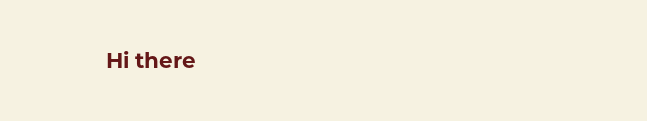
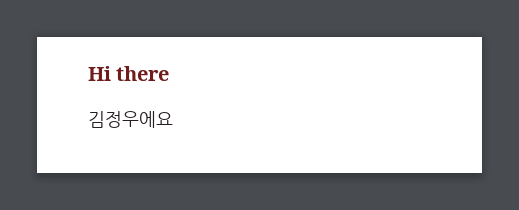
+ 김정우에요

